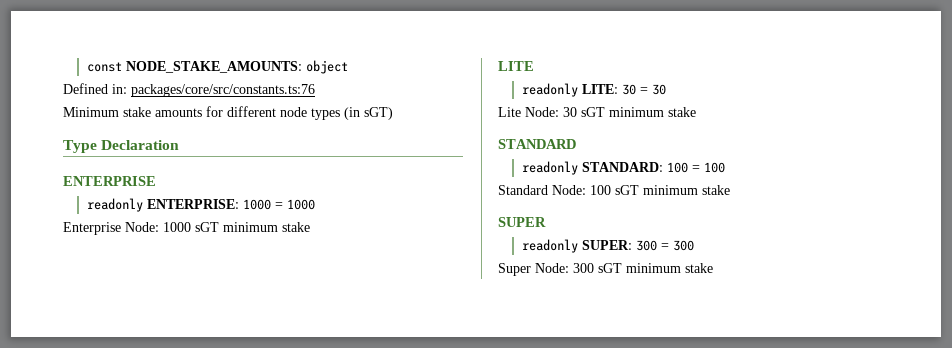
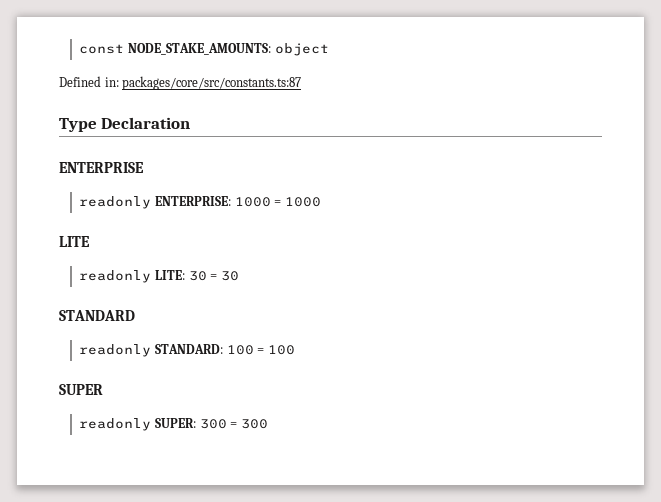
- Defined in: packages/core/src/constants.ts:76
- Minimum stake amounts for different node types (in sGT)
+ Defined in: packages/core/src/constants.ts:87
- Enterprise Node: 1000 sGT minimum stake
- Lite Node: 30 sGT minimum stake
- Standard Node: 100 sGT minimum stake
- Super Node: 300 sGT minimum stake

